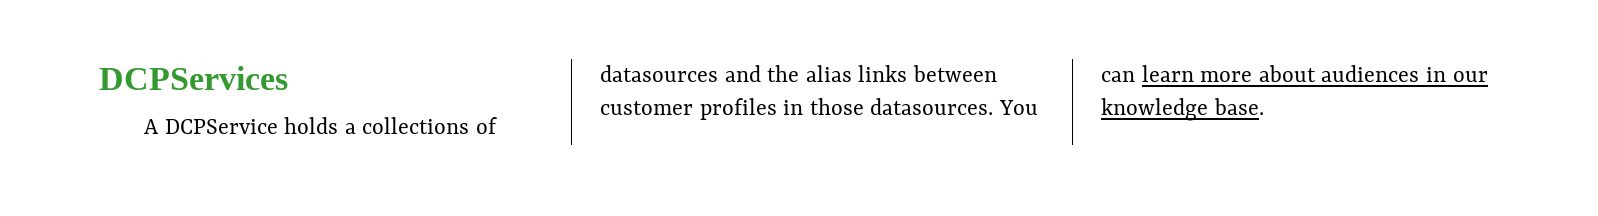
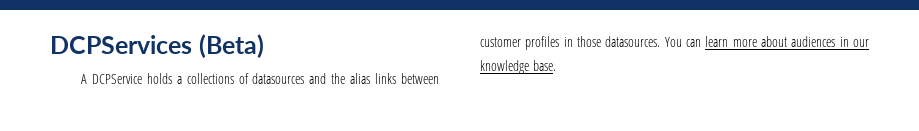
- DCPServices
+ DCPServices (Beta)

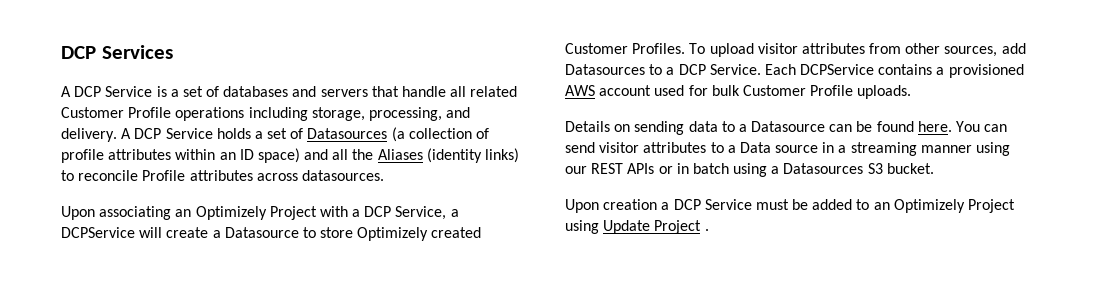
- DCPServices (Beta)
- A DCPService holds a collections of datasources and the alias links between customer profiles in those datasources. You can learn more about audiences in our knowledge base.
+ DCP Services
+ A DCP Service is a set of databases and servers that handle all related Customer Profile operations including storage, processing, and delivery. A DCP Service holds a set of Datasources (a collection of profile attributes within an ID space) and all the Aliases (identity links) to reconcile Profile attributes across datasources.
+ Upon associating an Optimizely Project with a DCP Service, a DCPService will create a Datasource to store Optimizely created Customer Profiles. To upload visitor attributes from other sources, add Datasources to a DCP Service. Each DCPService contains a provisioned AWS account used for bulk Customer Profile uploads.
+ Details on sending data to a Datasource can be found here. You can send visitor attributes to a Data source in a streaming manner using our REST APIs or in batch using a Datasources S3 bucket.
+ Upon creation a DCP Service must be added to an Optimizely Project using Update Project .

